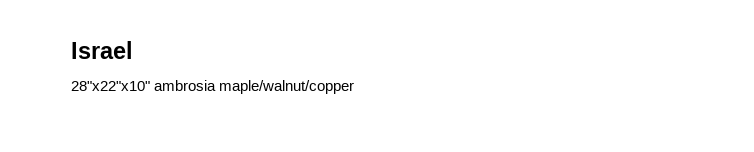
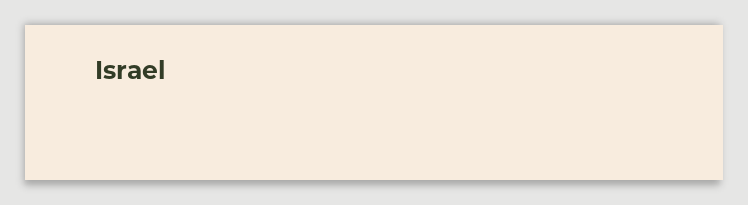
- 28"x22"x10" ambrosia maple/walnut/copper

